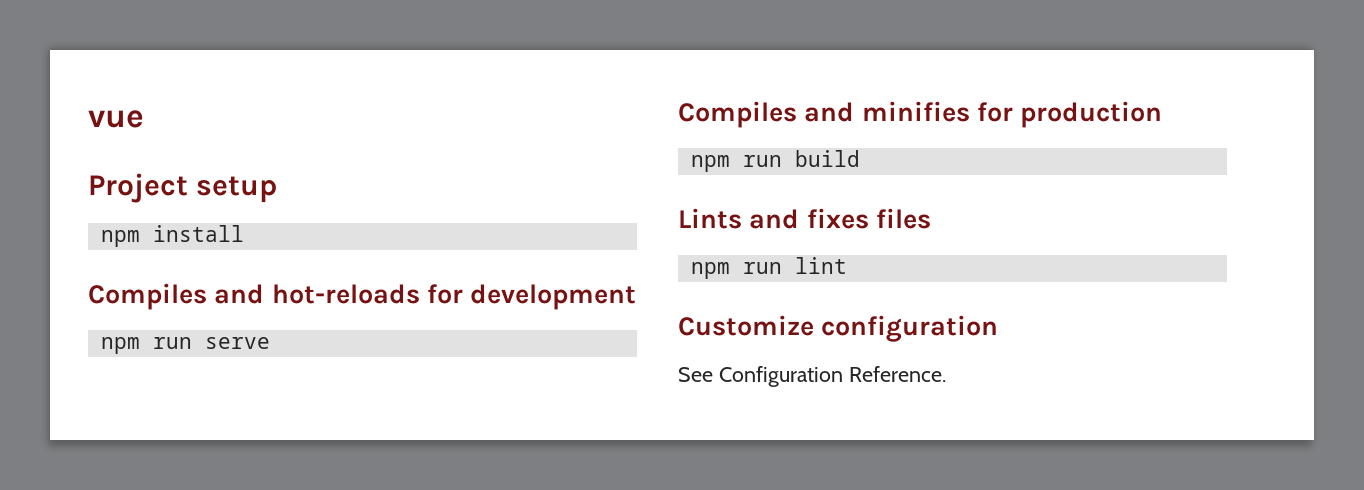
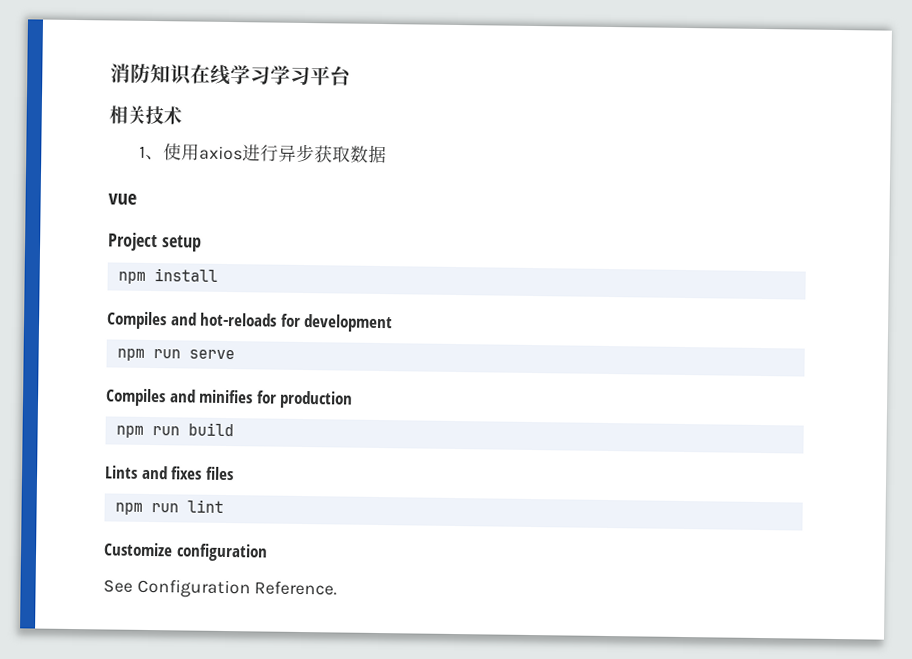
+ 消防知识在线学习学习平台
+ 相关技术
+ 1、使用axios进行异步获取数据

